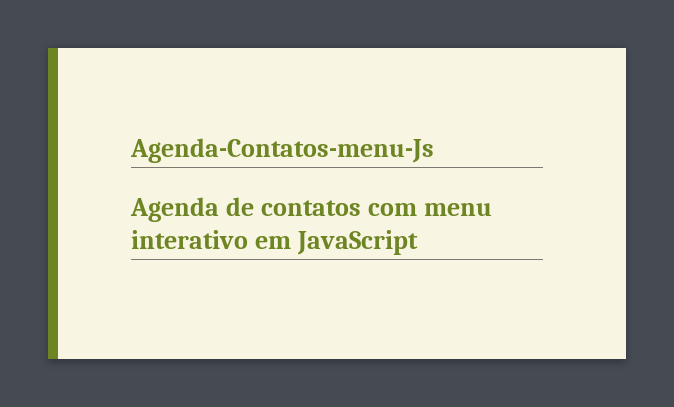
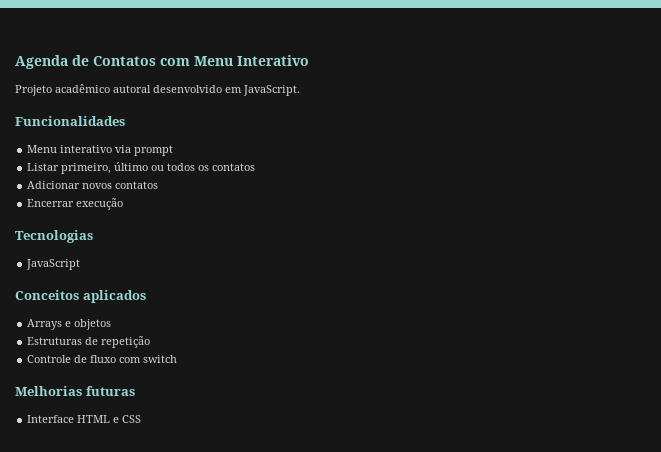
- Agenda-Contatos-menu-Js
- Agenda de contatos com menu interativo em JavaScript
+ Agenda de Contatos com Menu Interativo
+ Projeto acadêmico autoral desenvolvido em JavaScript.
+ Funcionalidades
+ Menu interativo via prompt
+ Listar primeiro, último ou todos os contatos
+ Adicionar novos contatos
+ Encerrar execução
+ Tecnologias
+ JavaScript
+ Conceitos aplicados
+ Arrays e objetos
+ Estruturas de repetição
+ Controle de fluxo com switch
+ Melhorias futuras
+ Interface HTML e CSS

